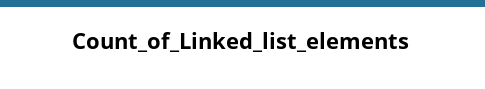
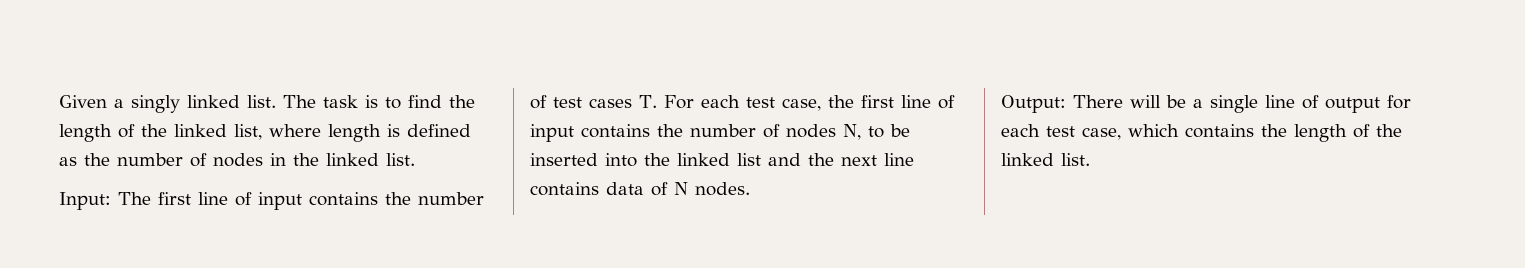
- Count_of_Linked_list_elements
+ Given a singly linked list. The task is to find the length of the linked list, where length is defined as the number of nodes in the linked list.
+ Input: The first line of input contains the number of test cases T. For each test case, the first line of input contains the number of nodes N, to be inserted into the linked list and the next line contains data of N nodes.
+ Output: There will be a single line of output for each test case, which contains the length of the linked list.

